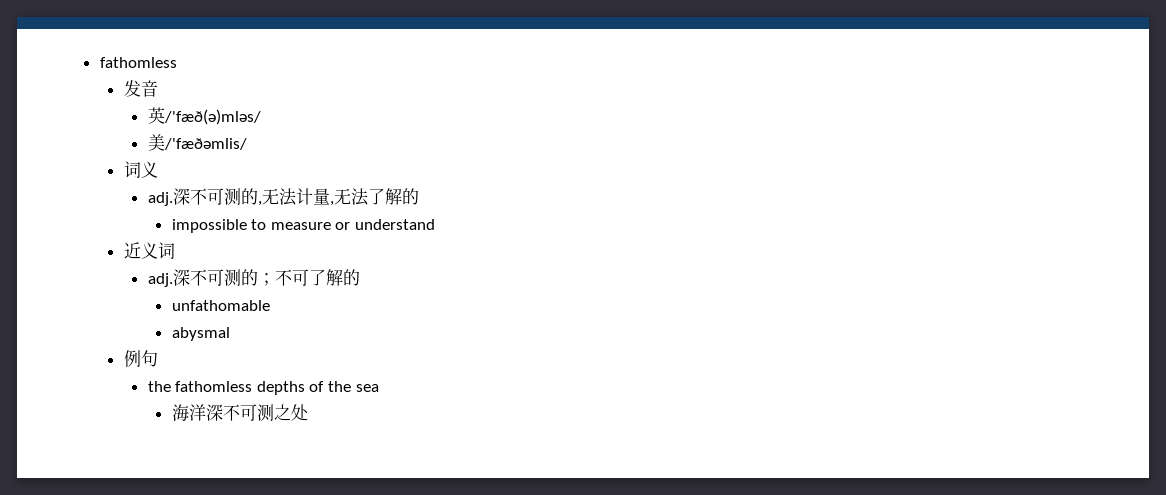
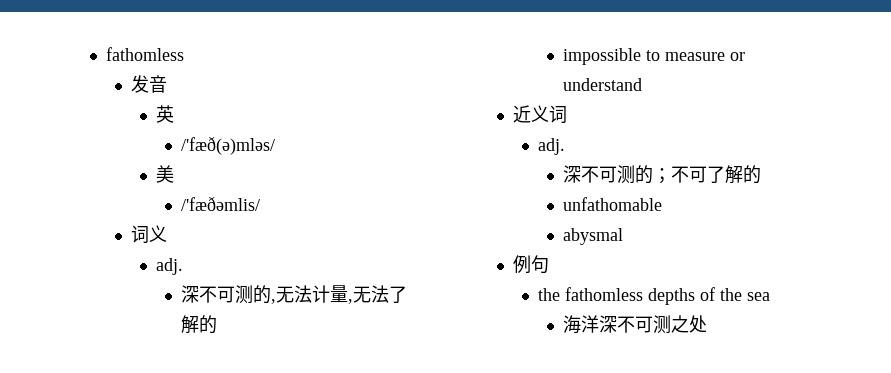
- 英/'fæð(ə)mləs/
+ 英
+ /'fæð(ə)mləs/
- 美/'fæðəmlis/
+ 美
+ /'fæðəmlis/
  词义
- adj.深不可测的,无法计量,无法了解的
+ adj.
+ 深不可测的,无法计量,无法了解的
  近义词
- adj.深不可测的；不可了解的
+ adj.
+ 深不可测的；不可了解的

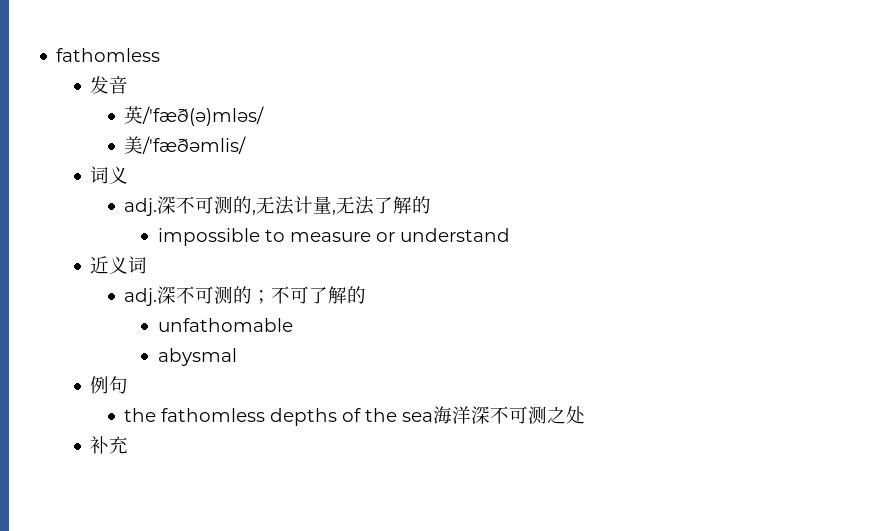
- 英
- /'fæð(ə)mləs/
+ 英/'fæð(ə)mləs/
- 美
- /'fæðəmlis/
+ 美/'fæðəmlis/
  词义
- adj.
- 深不可测的,无法计量,无法了解的
+ adj.深不可测的,无法计量,无法了解的
  近义词
- adj.
- 深不可测的；不可了解的
+ adj.深不可测的；不可了解的
- the fathomless depths of the sea
- 海洋深不可测之处
+ the fathomless depths of the sea海洋深不可测之处
+ 补充

